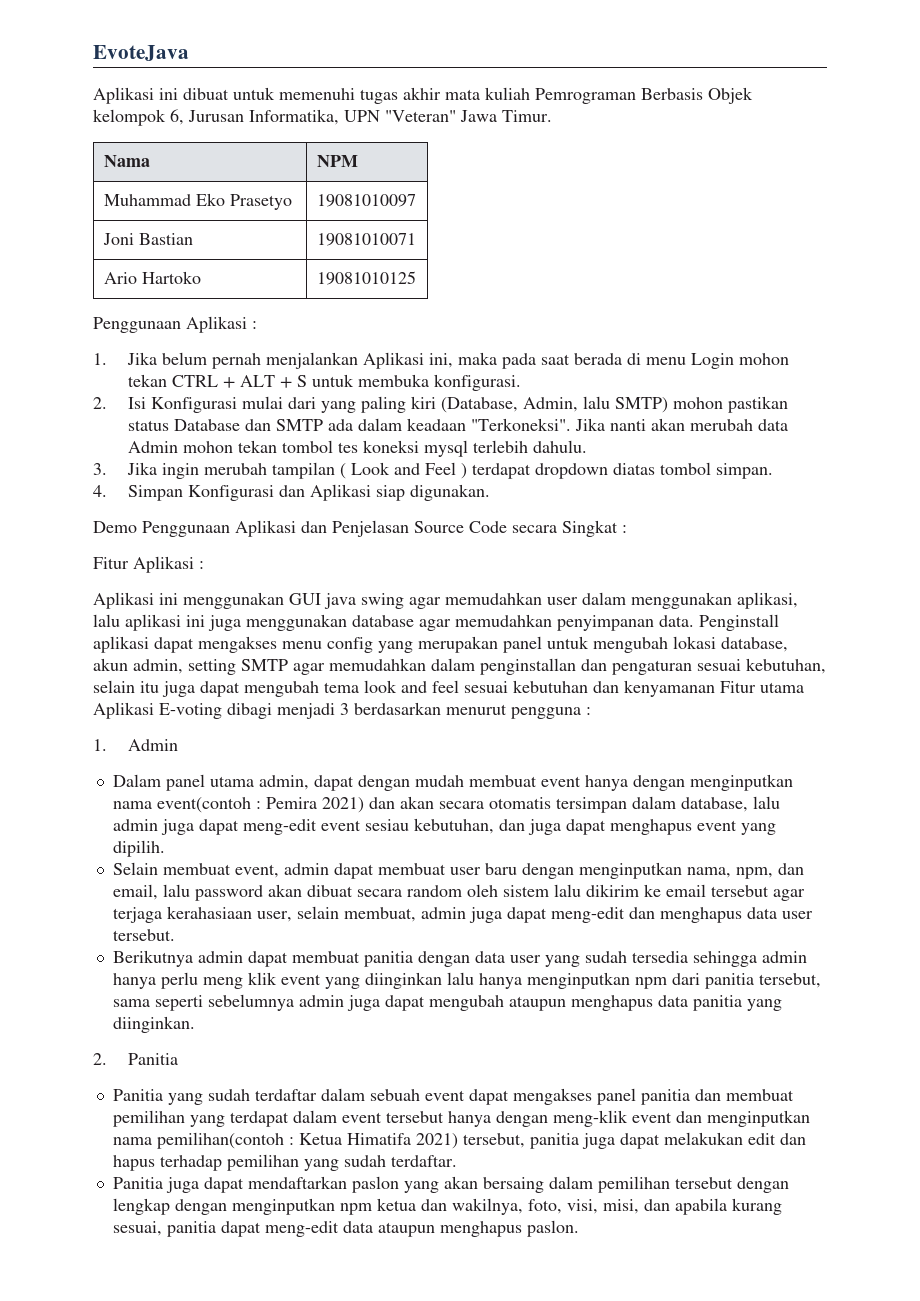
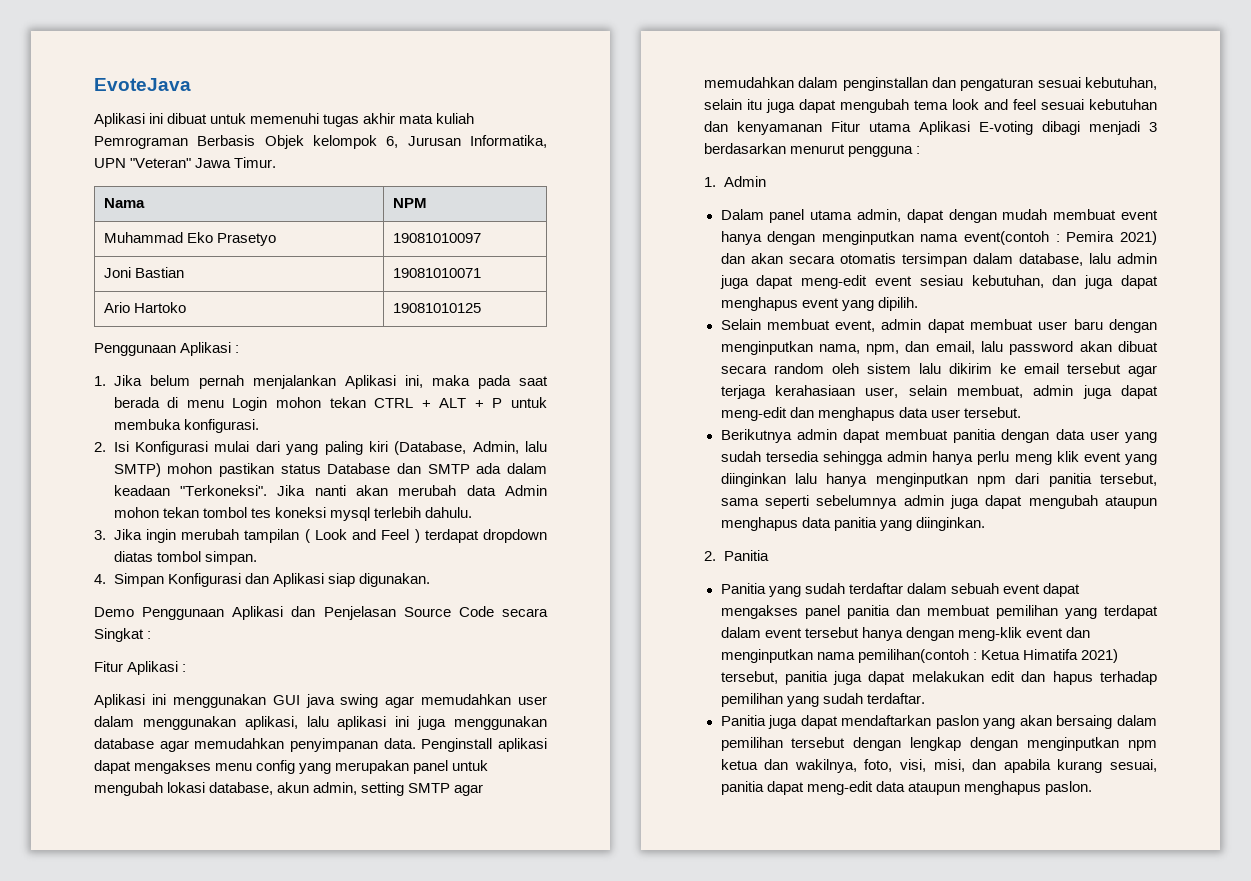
- 1. Jika belum pernah menjalankan Aplikasi ini, maka pada saat berada di menu Login mohon tekan CTRL + ALT + S untuk membuka konfigurasi.
+ 1. Jika belum pernah menjalankan Aplikasi ini, maka pada saat berada di menu Login mohon tekan CTRL + ALT + P untuk membuka konfigurasi.

